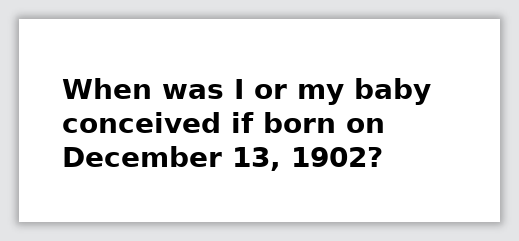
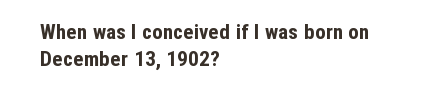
- When was I or my baby conceived if born on December 13, 1902?
+ When was I conceived if I was born on December 13, 1902?

